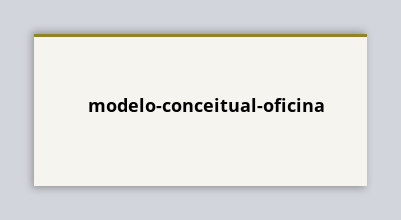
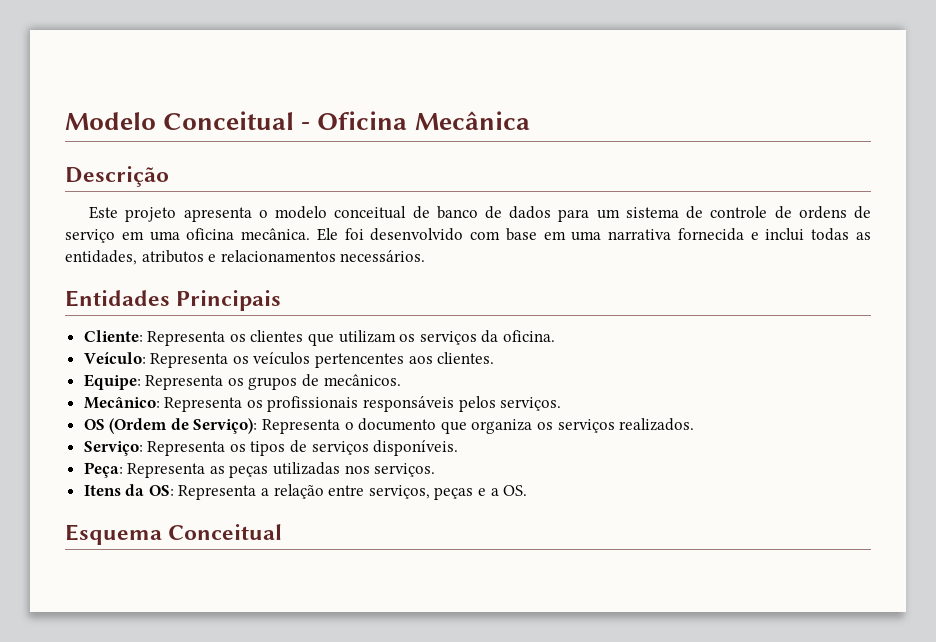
- modelo-conceitual-oficina
+ Modelo Conceitual - Oficina Mecânica
+ Descrição
+ Este projeto apresenta o modelo conceitual de banco de dados para um sistema de controle de ordens de serviço em uma oficina mecânica. Ele foi desenvolvido com base em uma narrativa fornecida e inclui todas as entidades, atributos e relacionamentos necessários.
+ Entidades Principais
+ Cliente: Representa os clientes que utilizam os serviços da oficina.
+ Veículo: Representa os veículos pertencentes aos clientes.
+ Equipe: Representa os grupos de mecânicos.
+ Mecânico: Representa os profissionais responsáveis pelos serviços.
+ OS (Ordem de Serviço): Representa o documento que organiza os serviços realizados.
+ Serviço: Representa os tipos de serviços disponíveis.
+ Peça: Representa as peças utilizadas nos serviços.
+ Itens da OS: Representa a relação entre serviços, peças e a OS.
+ Esquema Conceitual

